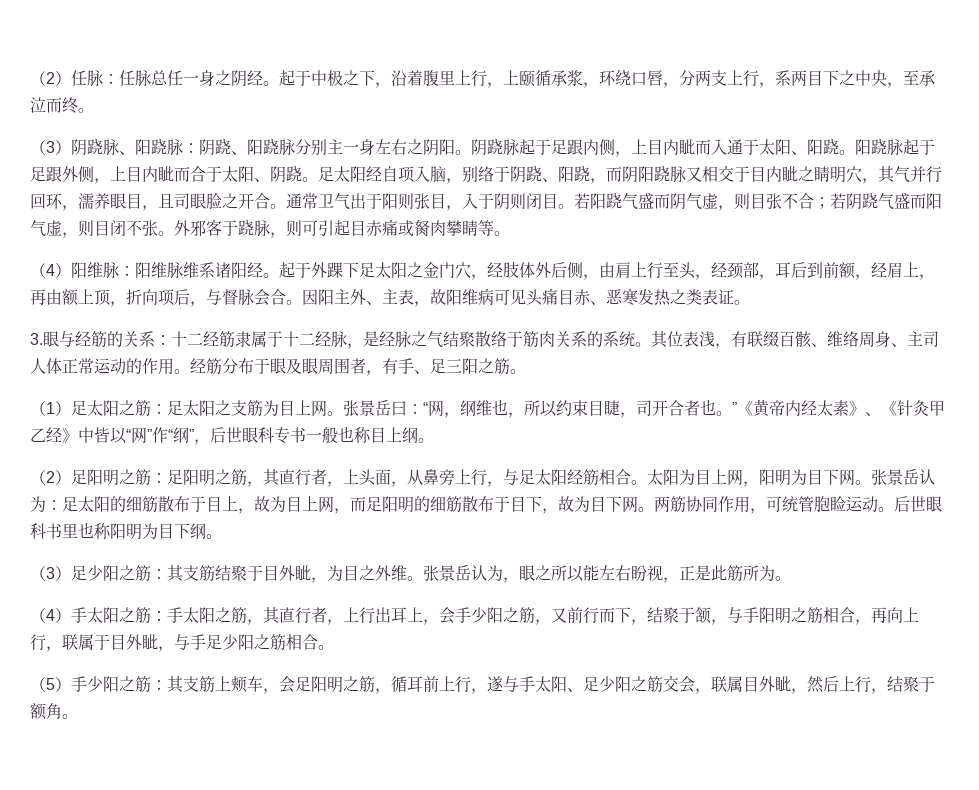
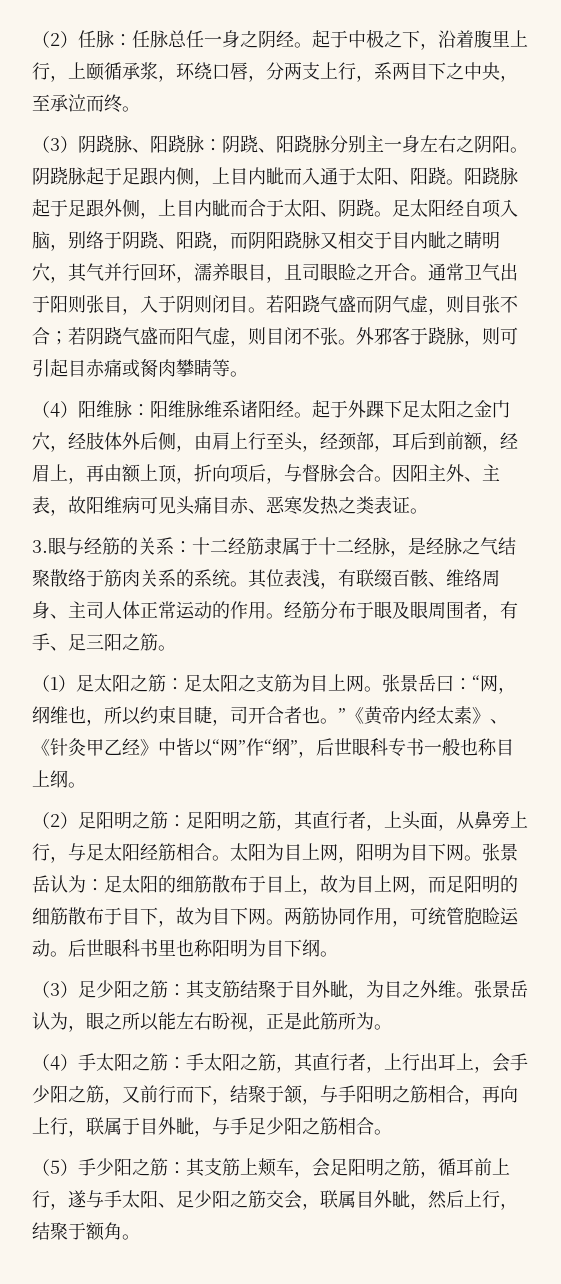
- 足太阳经自项入脑，别络于阴跷、阳跷，而阴阳跷脉又相交于目内眦之睛明穴，其气并行回环，濡养眼目，且司眼脸之开合。
+ 足太阳经自项入脑，别络于阴跷、阳跷，而阴阳跷脉又相交于目内眦之睛明穴，其气并行回环，濡养眼目，且司眼睑之开合。

